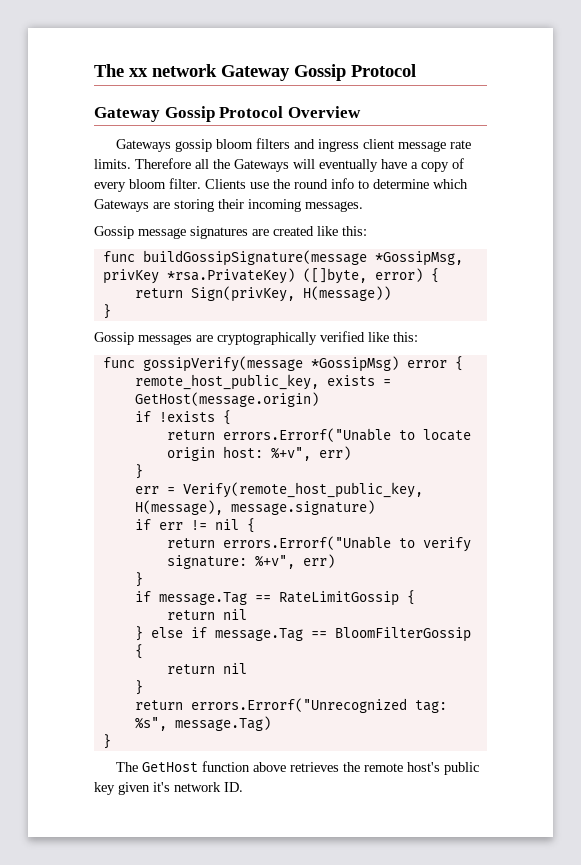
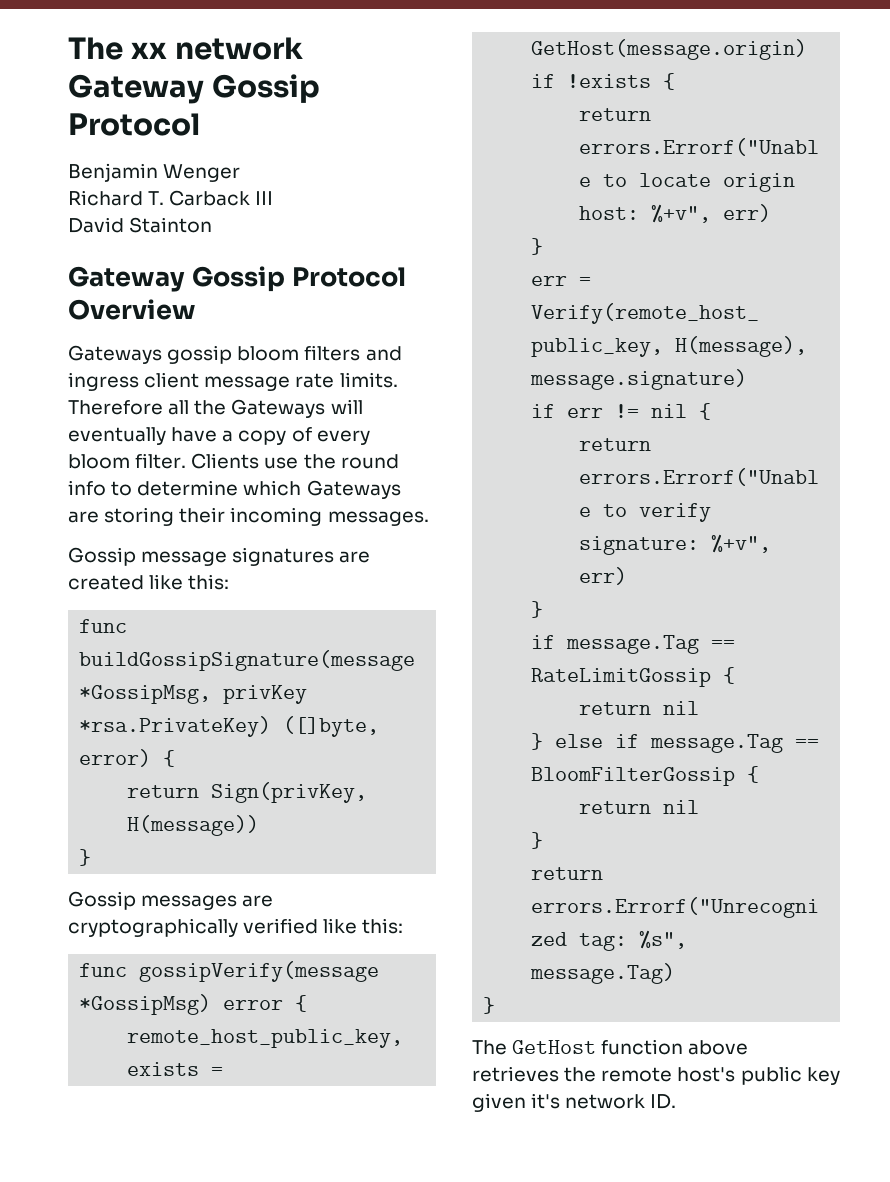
+ Benjamin Wenger
+ Richard T. Carback III
+ David Stainton

